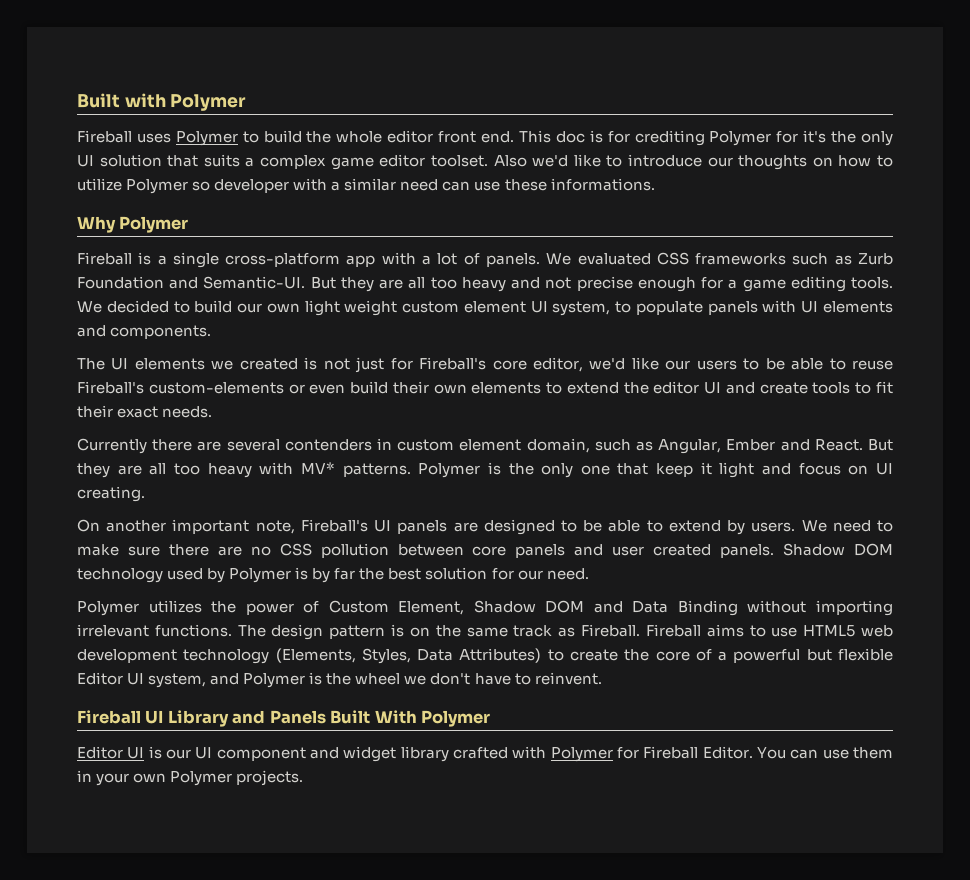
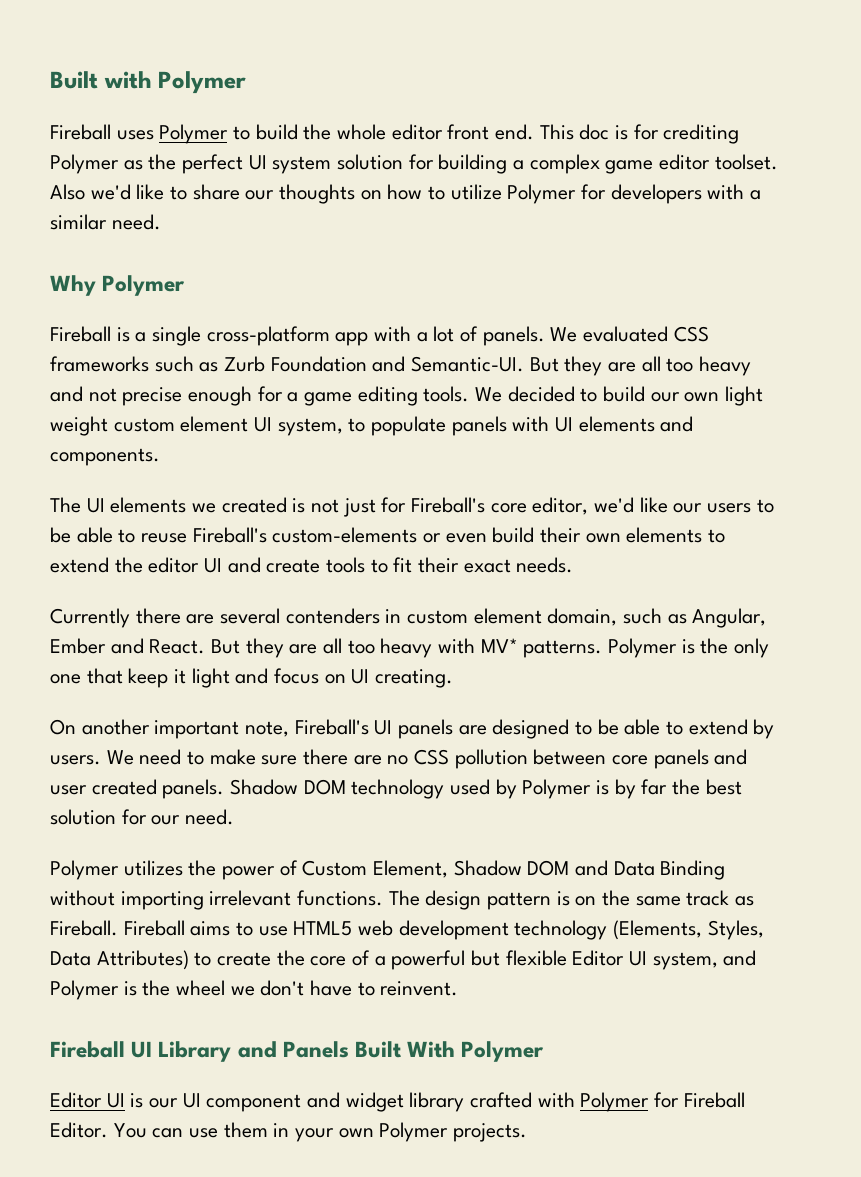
- This doc is for crediting Polymer for it's the only UI solution that suits a complex game editor toolset.
+ This doc is for crediting Polymer as the perfect UI system solution for building a complex game editor toolset.
- Also we'd like to introduce our thoughts on how to utilize Polymer so developer with a similar need can use these informations.
+ Also we'd like to share our thoughts on how to utilize Polymer for developers with a similar need.

